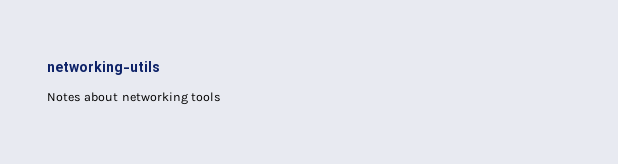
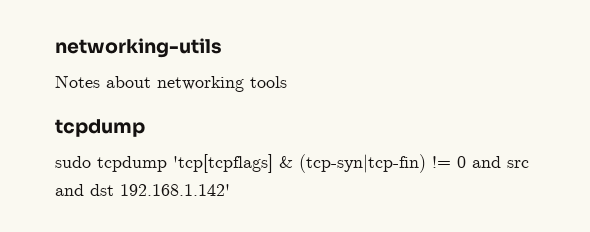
  Notes about networking tools
+ tcpdump
+ sudo tcpdump 'tcp[tcpflags] & (tcp-syn|tcp-fin) != 0 and src and dst 192.168.1.142'

